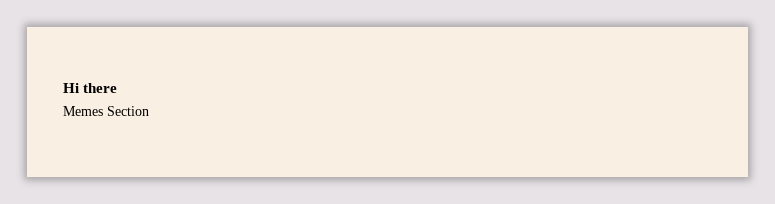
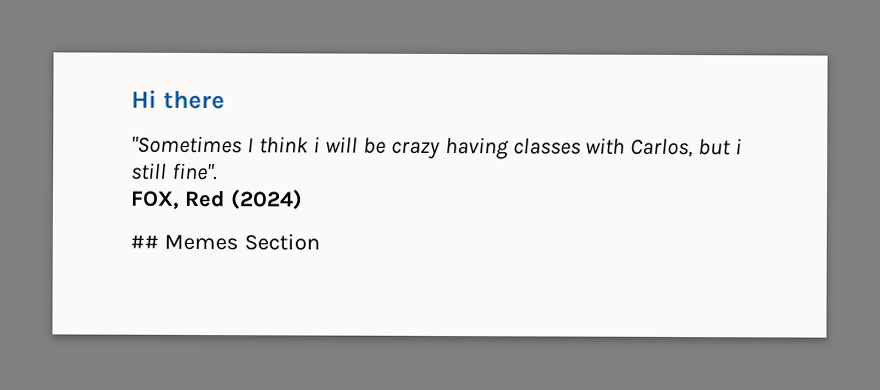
- Memes Section
+ "Sometimes I think i will be crazy having classes with Carlos, but i still fine".
+ FOX, Red (2024)
+ ## Memes Section

